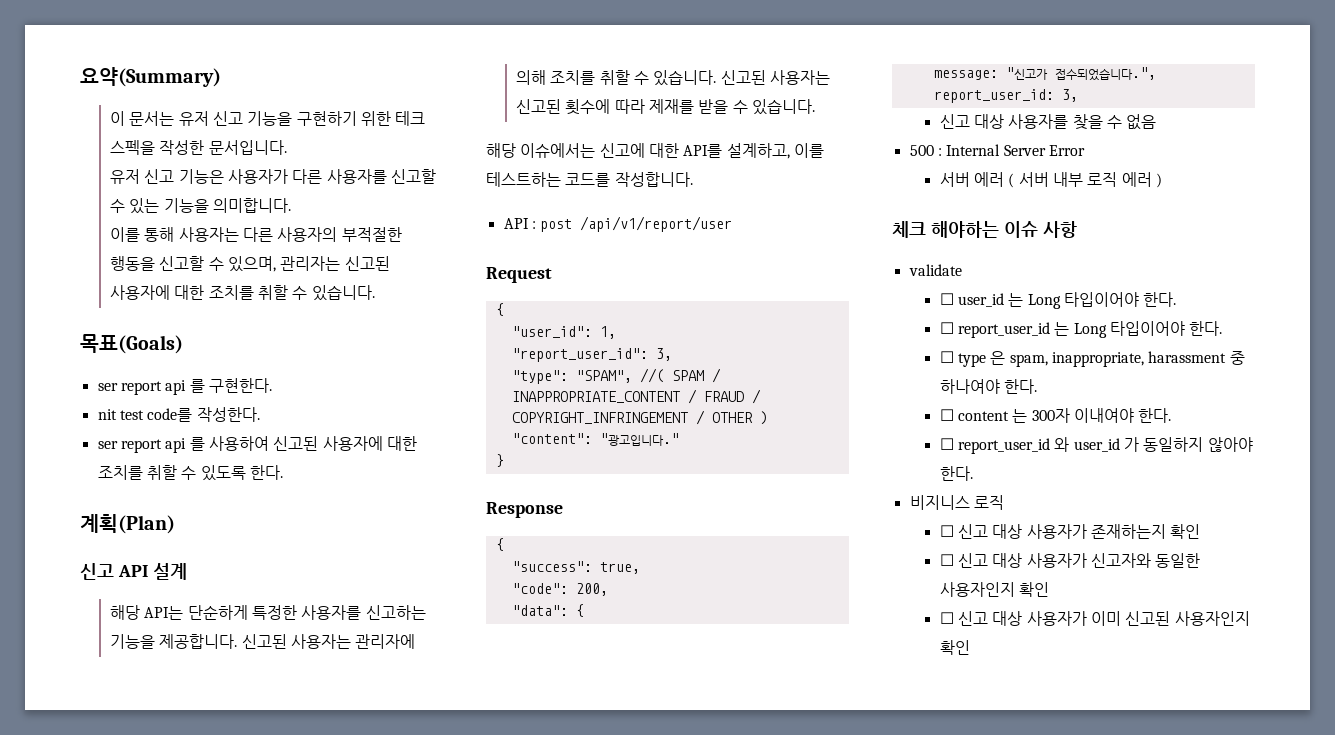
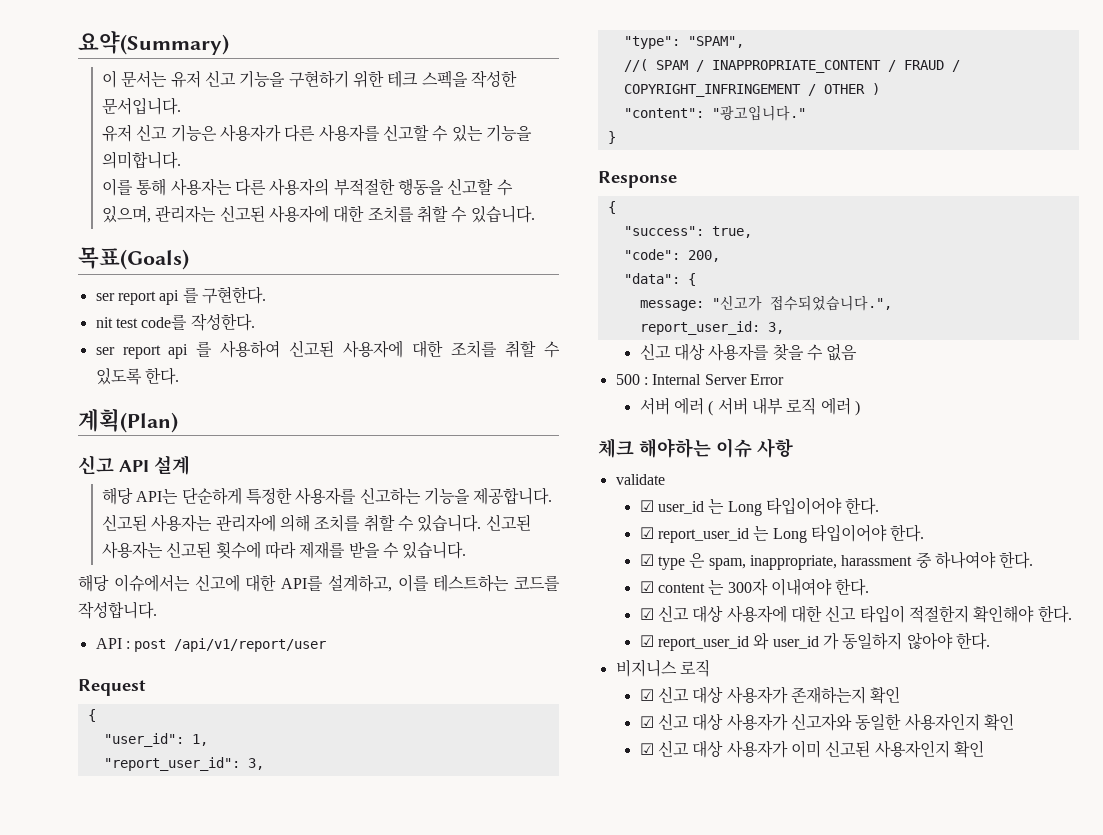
- "type": "SPAM", //( SPAM / INAPPROPRIATE_CONTENT / FRAUD / COPYRIGHT_INFRINGEMENT / OTHER )
+ "type": "SPAM",
+ //( SPAM / INAPPROPRIATE_CONTENT / FRAUD / COPYRIGHT_INFRINGEMENT / OTHER )
- ☐ user_id 는 Long 타입이어야 한다.
+ ☑ user_id 는 Long 타입이어야 한다.
- ☐ report_user_id 는 Long 타입이어야 한다.
+ ☑ report_user_id 는 Long 타입이어야 한다.
- ☐ type 은 spam, inappropriate, harassment 중 하나여야 한다.
+ ☑ type 은 spam, inappropriate, harassment 중 하나여야 한다.
- ☐ content 는 300자 이내여야 한다.
+ ☑ content 는 300자 이내여야 한다.
- ☐ report_user_id 와 user_id 가 동일하지 않아야 한다.
+ ☑ 신고 대상 사용자에 대한 신고 타입이 적절한지 확인해야 한다.
+ ☑ report_user_id 와 user_id 가 동일하지 않아야 한다.
- ☐ 신고 대상 사용자가 존재하는지 확인
+ ☑ 신고 대상 사용자가 존재하는지 확인
- ☐ 신고 대상 사용자가 신고자와 동일한 사용자인지 확인
+ ☑ 신고 대상 사용자가 신고자와 동일한 사용자인지 확인
- ☐ 신고 대상 사용자가 이미 신고된 사용자인지 확인
+ ☑ 신고 대상 사용자가 이미 신고된 사용자인지 확인

